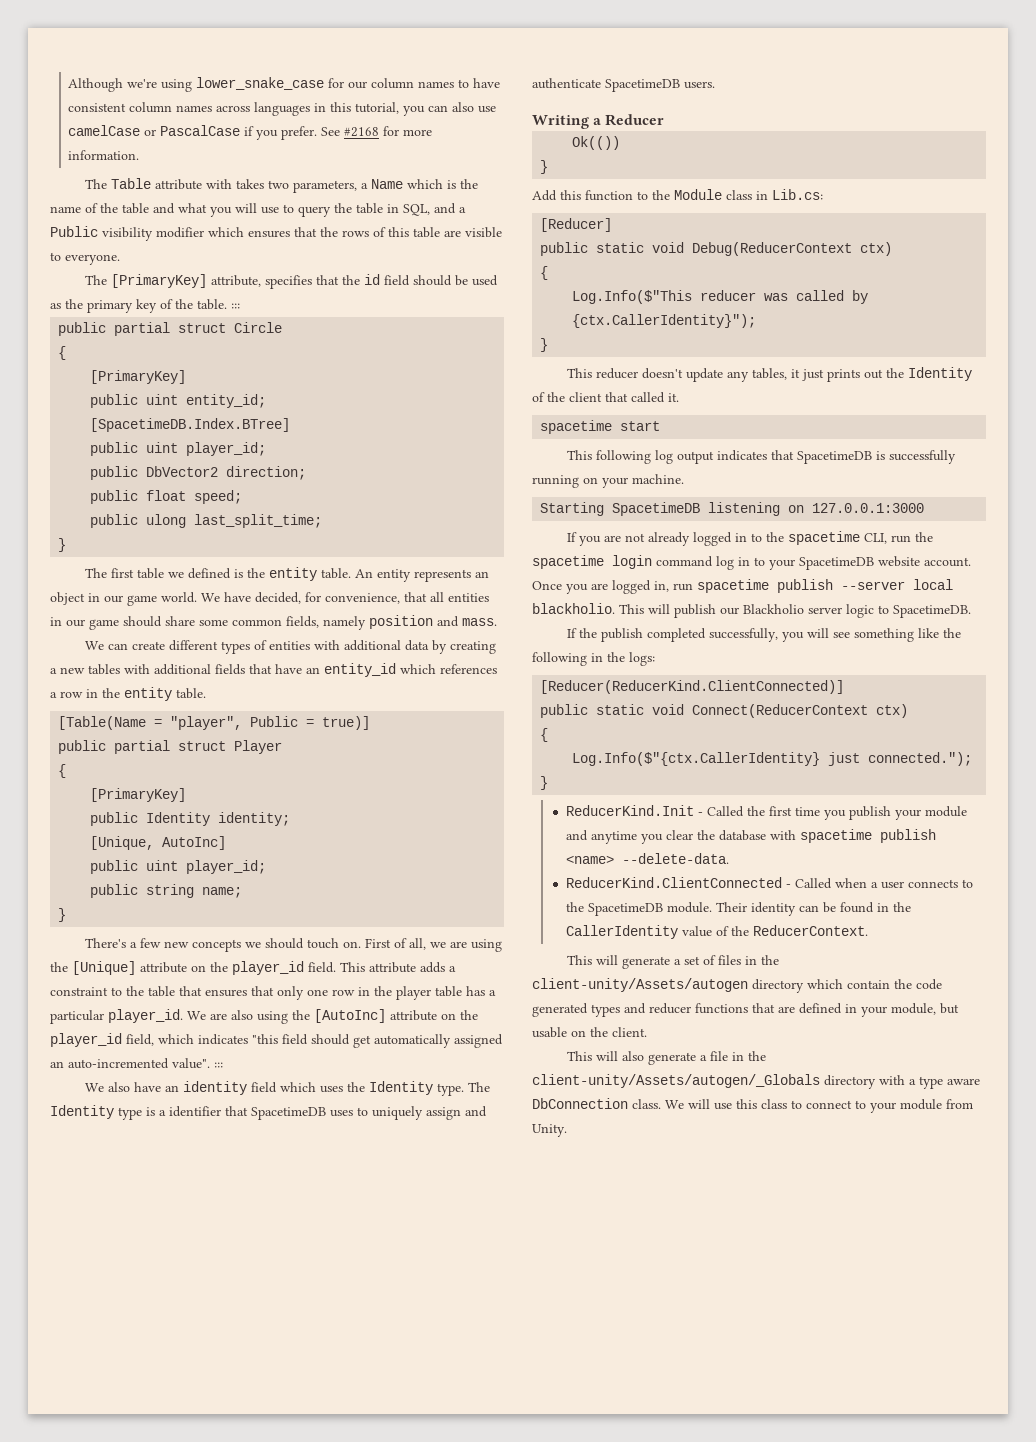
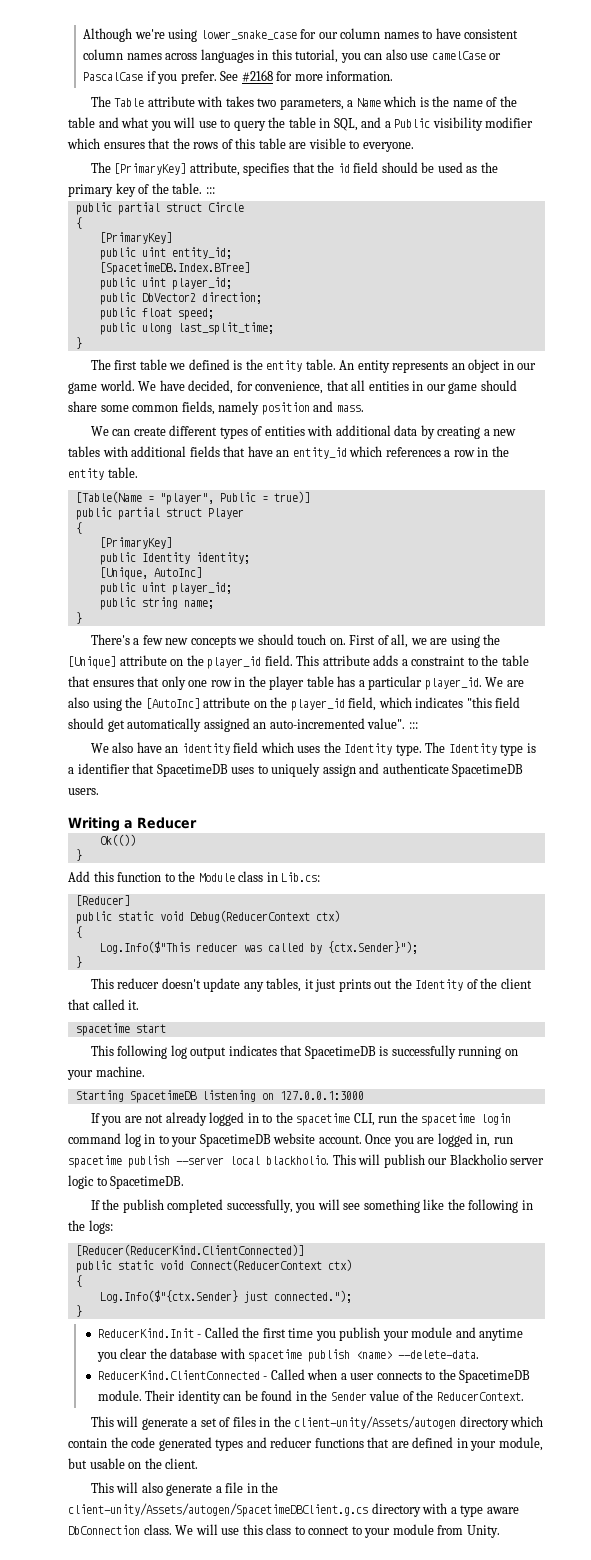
- Log.Info($"This reducer was called by {ctx.CallerIdentity}");
+ Log.Info($"This reducer was called by {ctx.Sender}");
- Log.Info($"{ctx.CallerIdentity} just connected.");
+ Log.Info($"{ctx.Sender} just connected.");
- Their identity can be found in the CallerIdentity value of the ReducerContext.
+ Their identity can be found in the Sender value of the ReducerContext.
- This will also generate a file in the client-unity/Assets/autogen/_Globals directory with a type aware DbConnection class.
+ This will also generate a file in the client-unity/Assets/autogen/SpacetimeDBClient.g.cs directory with a type aware DbConnection class.

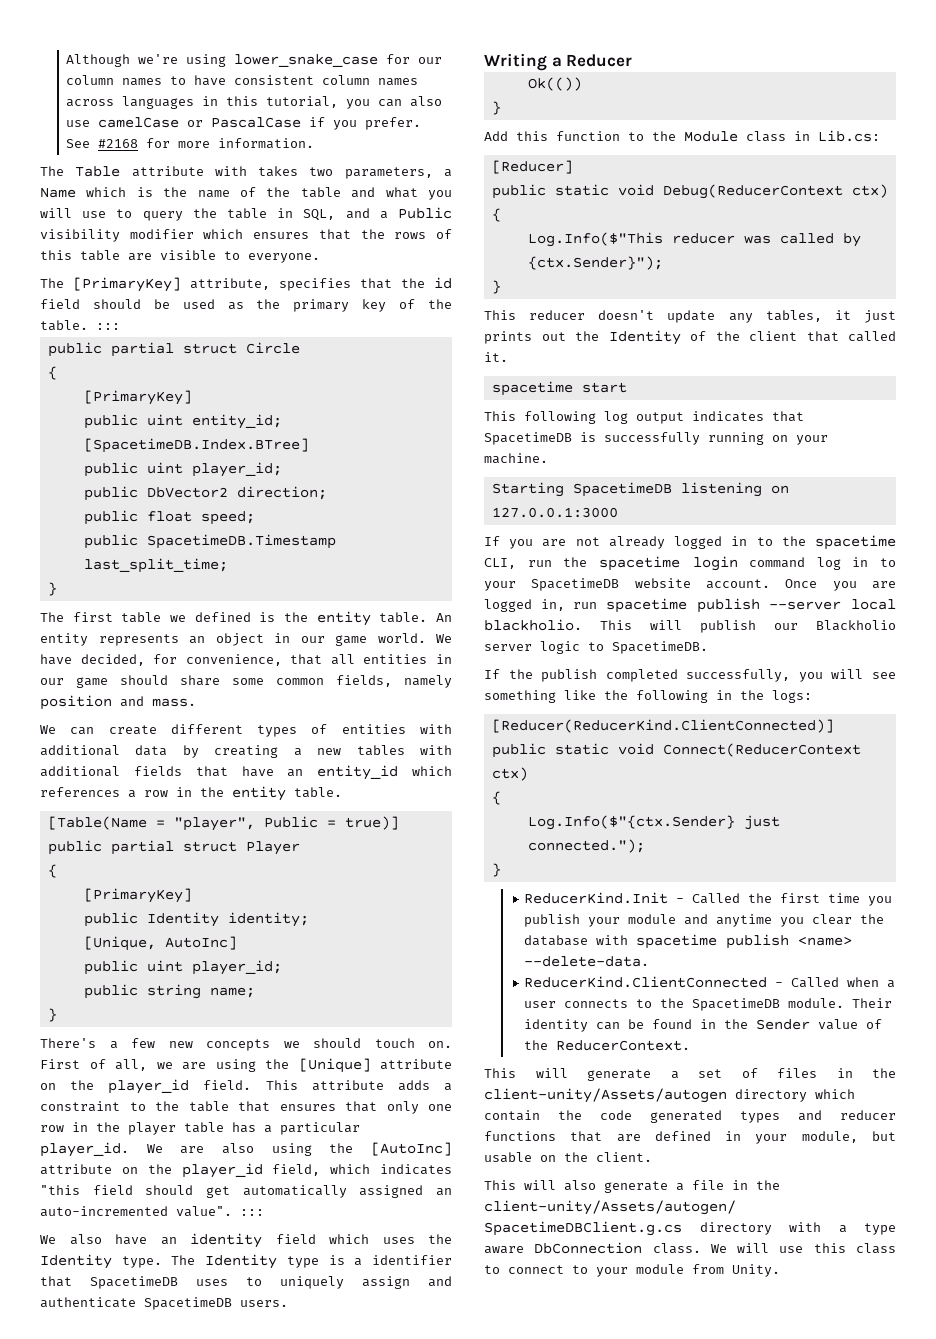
- public ulong last_split_time;
+ public SpacetimeDB.Timestamp last_split_time;

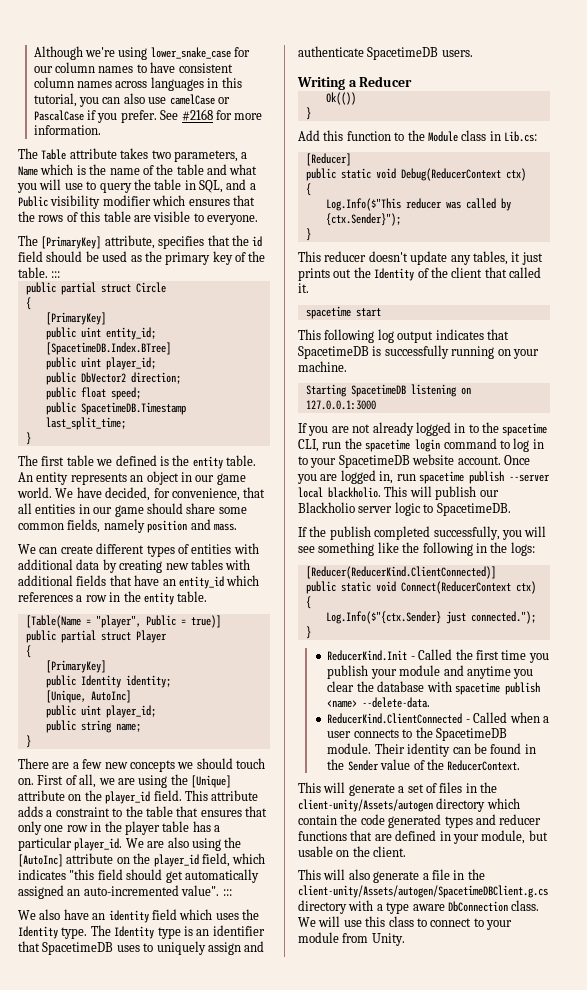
- The Table attribute with takes two parameters, a Name which is the name of the table and what you will use to query the table in SQL, and a Public visibility modifier which ensures that the rows of this table are visible to everyone.
+ The Table attribute takes two parameters, a Name which is the name of the table and what you will use to query the table in SQL, and a Public visibility modifier which ensures that the rows of this table are visible to everyone.
- We can create different types of entities with additional data by creating a new tables with additional fields that have an entity_id which references a row in the entity table.
+ We can create different types of entities with additional data by creating new tables with additional fields that have an entity_id which references a row in the entity table.
- There's a few new concepts we should touch on.
+ There are a few new concepts we should touch on.
- The Identity type is a identifier that SpacetimeDB uses to uniquely assign and authenticate SpacetimeDB users.
+ The Identity type is an identifier that SpacetimeDB uses to uniquely assign and authenticate SpacetimeDB users.
- If you are not already logged in to the spacetime CLI, run the spacetime login command log in to your SpacetimeDB website account.
+ If you are not already logged in to the spacetime CLI, run the spacetime login command to log in to your SpacetimeDB website account.

